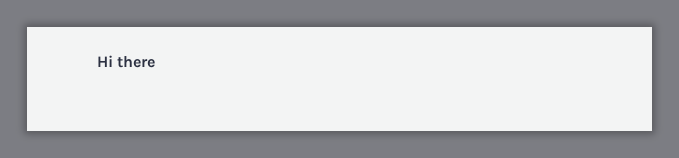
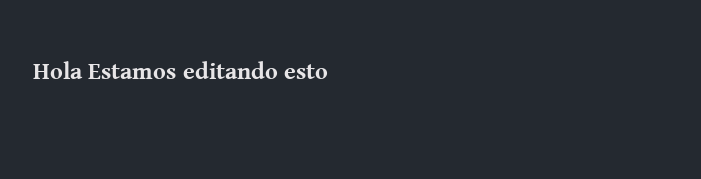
- Hi there
+ Hola Estamos editando esto

